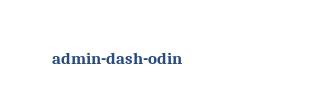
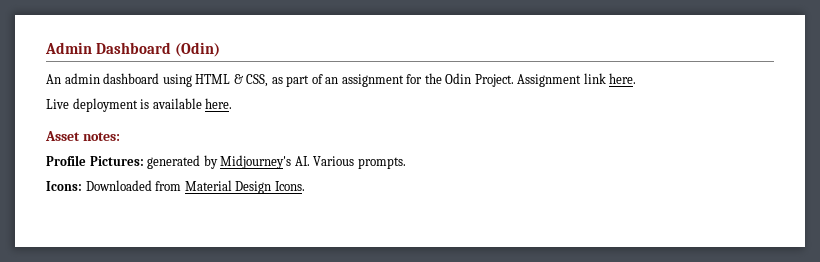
- admin-dash-odin
+ Admin Dashboard (Odin)
+ An admin dashboard using HTML & CSS, as part of an assignment for the Odin Project. Assignment link here.
+ Live deployment is available here.
+ Asset notes:
+ Profile Pictures: generated by Midjourney's AI. Various prompts.
+ Icons: Downloaded from Material Design Icons.

